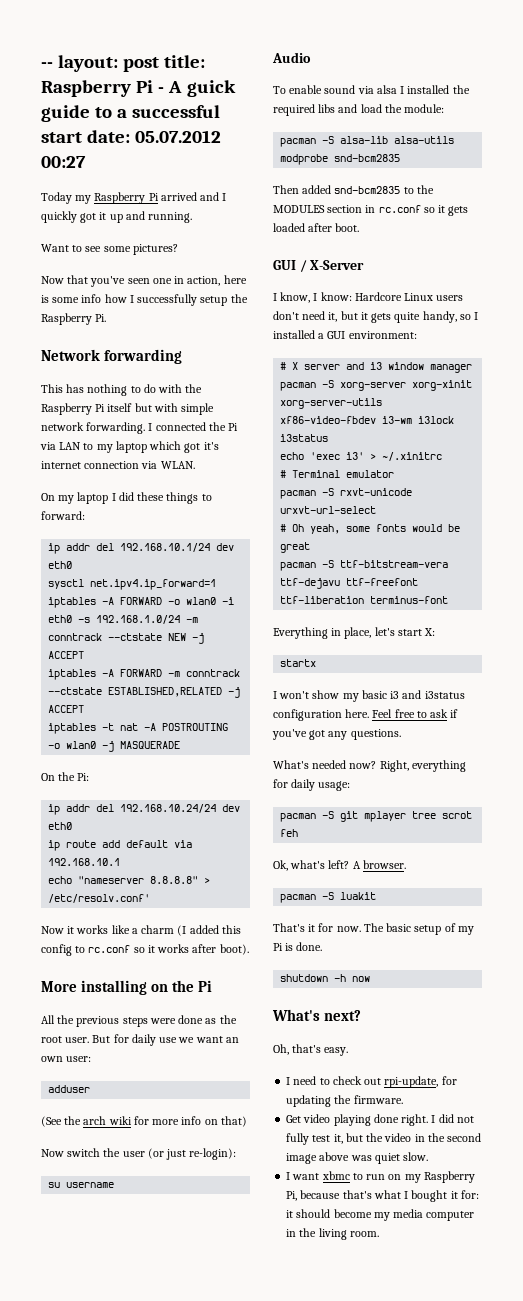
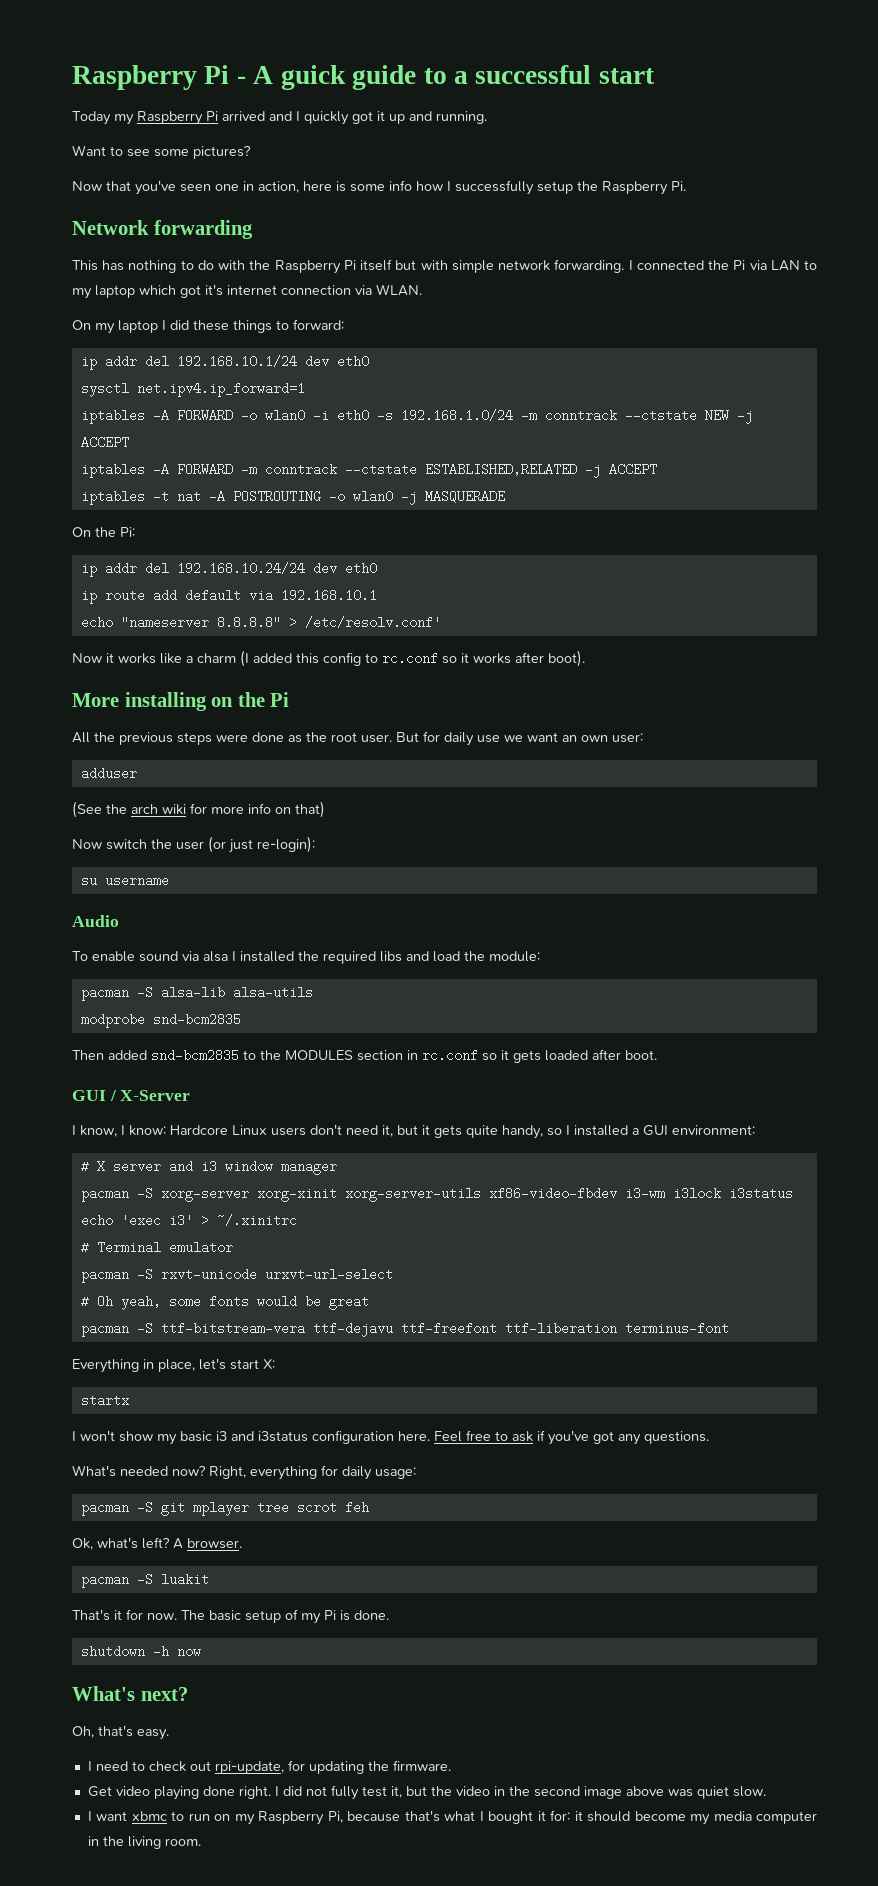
- -- layout: post title: Raspberry Pi - A guick guide to a successful start date: 05.07.2012 00:27
+ Raspberry Pi - A guick guide to a successful start

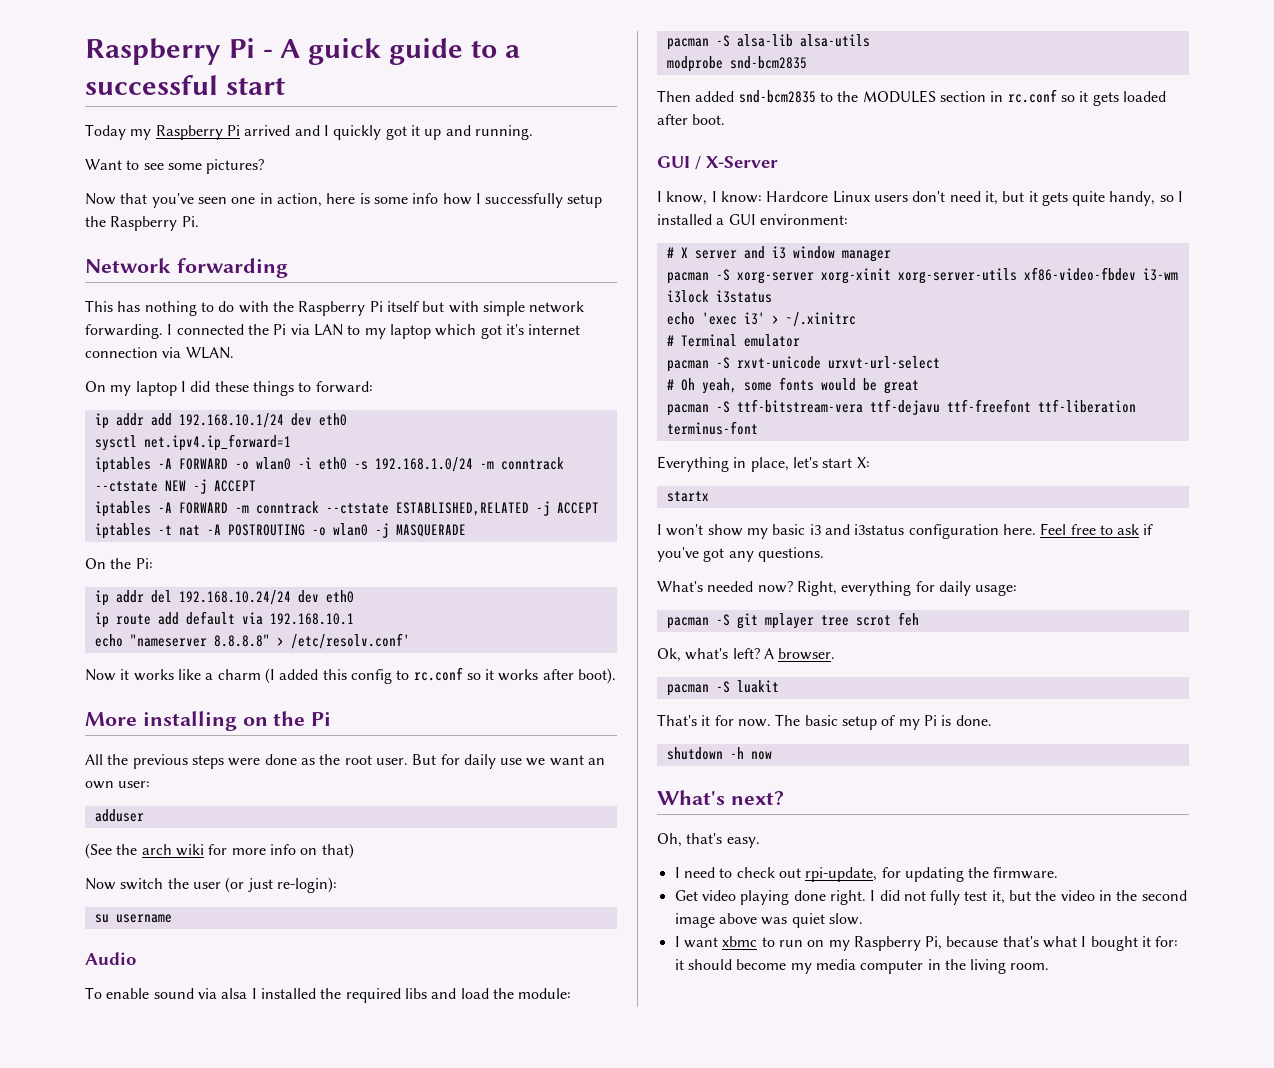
- ip addr del 192.168.10.1/24 dev eth0
+ ip addr add 192.168.10.1/24 dev eth0

